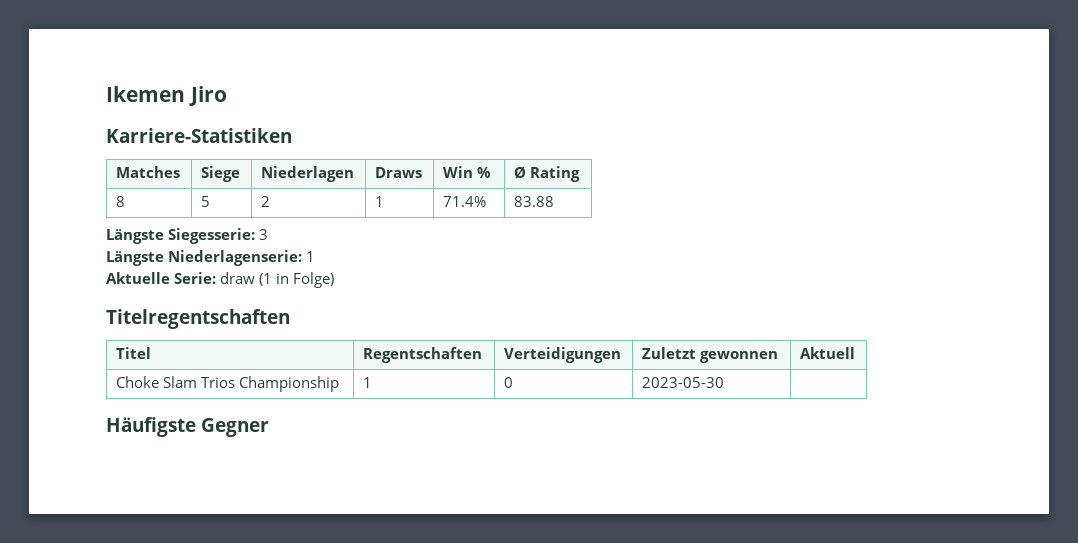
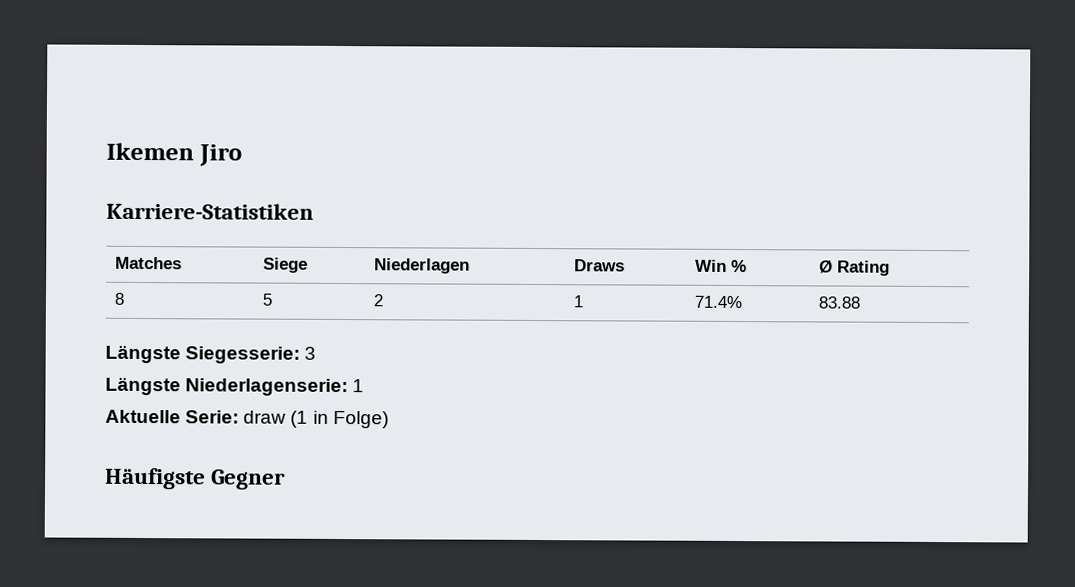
- Titelregentschaften
- Titel | Regentschaften | Verteidigungen | Zuletzt gewonnen | Aktuell
- Choke Slam Trios Championship | 1 | 0 | 2023-05-30 |

